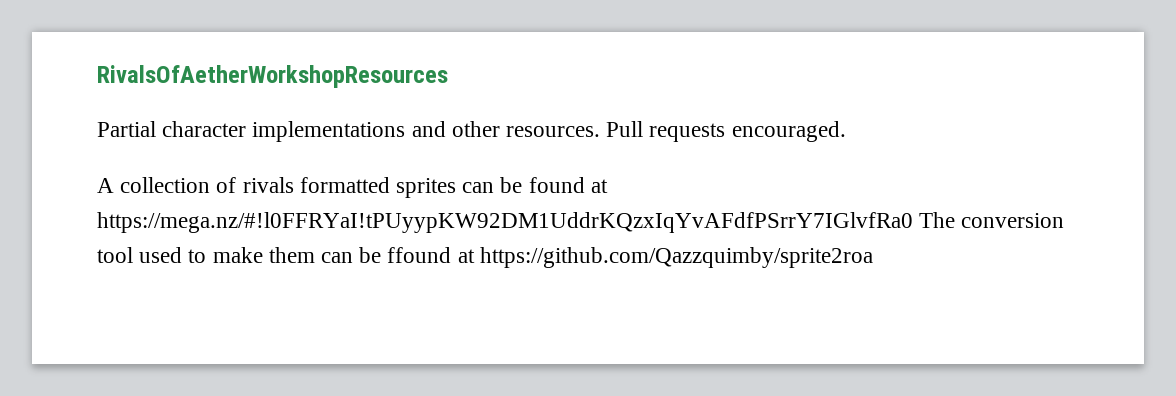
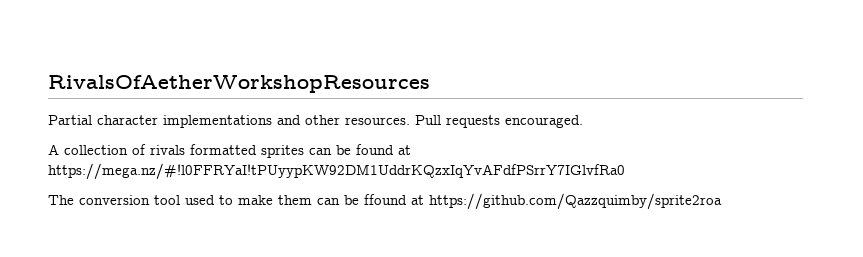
- A collection of rivals formatted sprites can be found at https://mega.nz/#!l0FFRYaI!tPUyypKW92DM1UddrKQzxIqYvAFdfPSrrY7IGlvfRa0 The conversion tool used to make them can be ffound at https://github.com/Qazzquimby/sprite2roa
+ A collection of rivals formatted sprites can be found at https://mega.nz/#!l0FFRYaI!tPUyypKW92DM1UddrKQzxIqYvAFdfPSrrY7IGlvfRa0
+ The conversion tool used to make them can be ffound at https://github.com/Qazzquimby/sprite2roa

